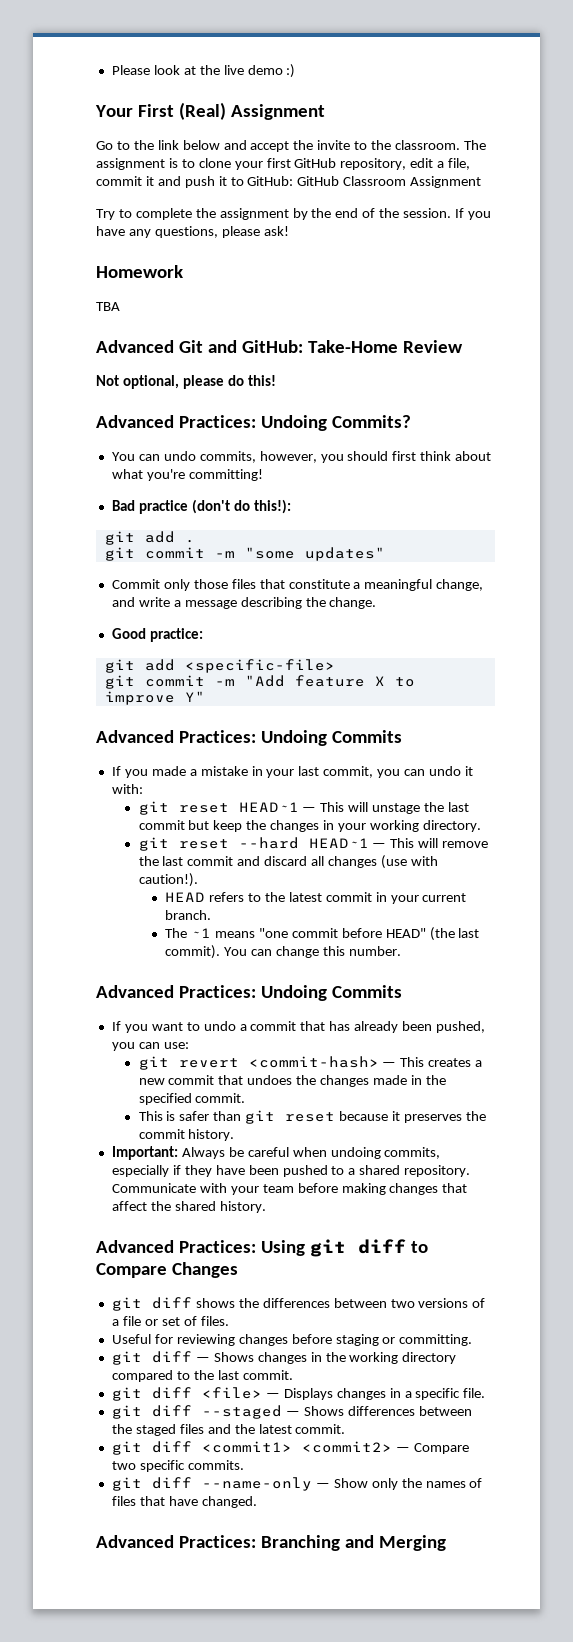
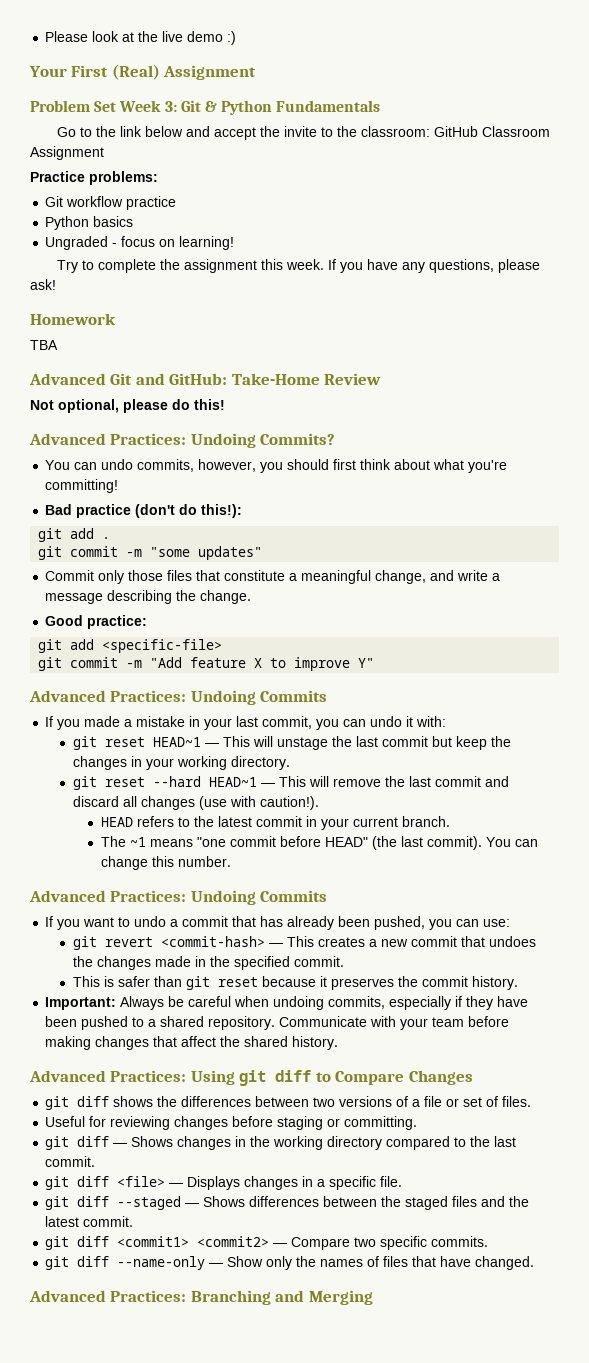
+ Problem Set Week 3: Git & Python Fundamentals
- Go to the link below and accept the invite to the classroom. The assignment is to clone your first GitHub repository, edit a file, commit it and push it to GitHub: GitHub Classroom Assignment
+ Go to the link below and accept the invite to the classroom: GitHub Classroom Assignment
+ Practice problems:
+ Git workflow practice
+ Python basics
+ Ungraded - focus on learning!
- Try to complete the assignment by the end of the session.
+ Try to complete the assignment this week.

